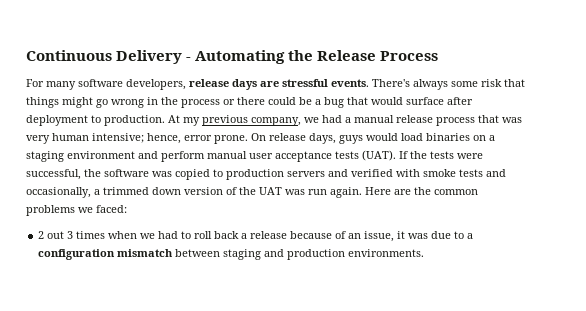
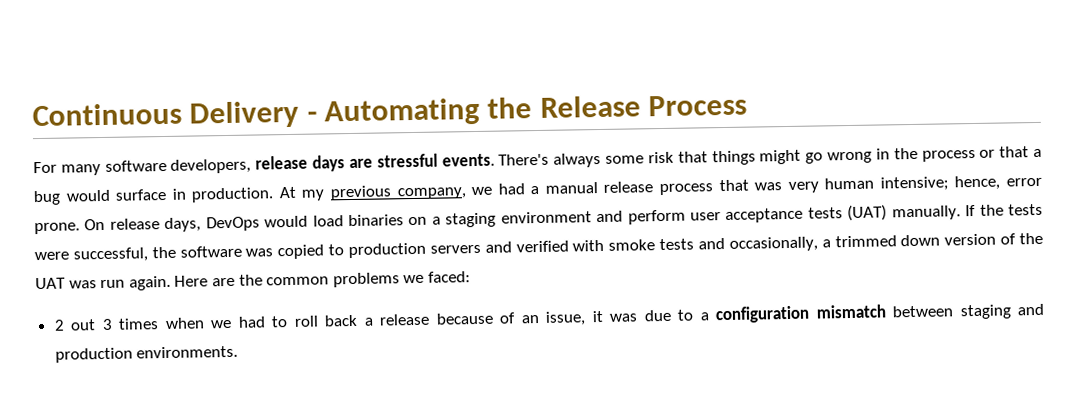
- There's always some risk that things might go wrong in the process or there could be a bug that would surface after deployment to production.
+ There's always some risk that things might go wrong in the process or that a bug would surface in production.
- On release days, guys would load binaries on a staging environment and perform manual user acceptance tests (UAT).
+ On release days, DevOps would load binaries on a staging environment and perform user acceptance tests (UAT) manually.

